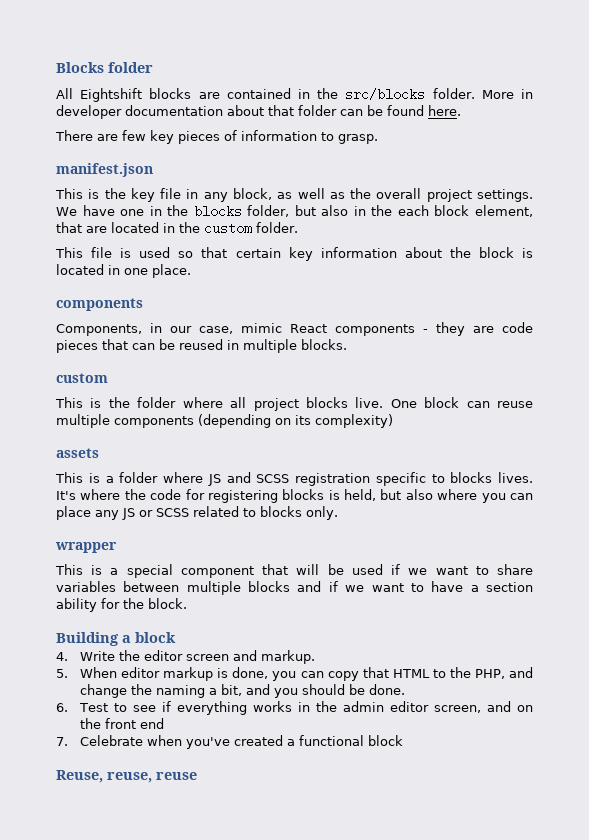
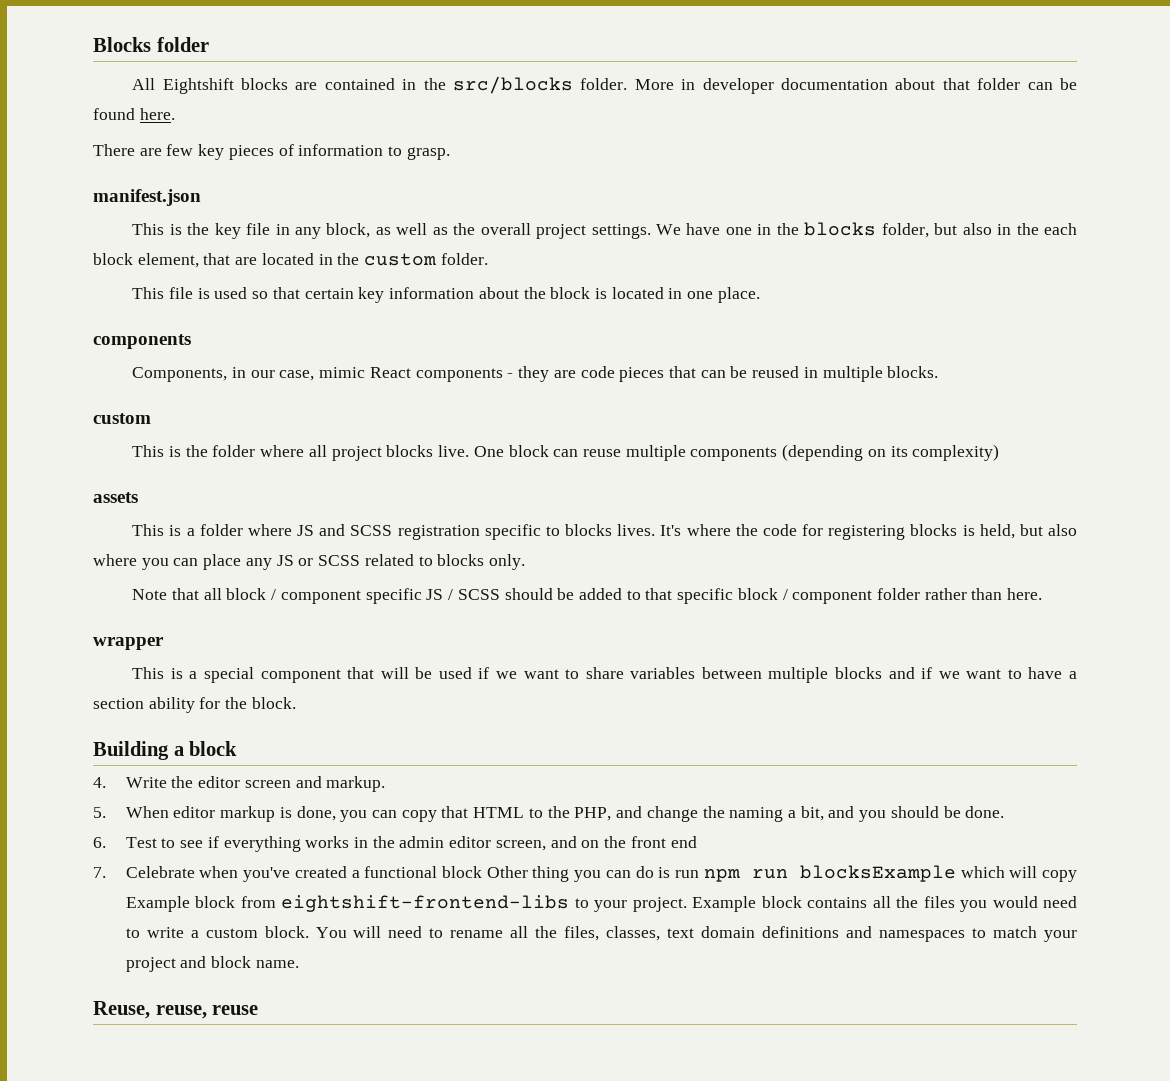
+ Note that all block / component specific JS / SCSS should be added to that specific block / component folder rather than here.
- 7. Celebrate when you've created a functional block
+ 7. Celebrate when you've created a functional block Other thing you can do is run npm run blocksExample which will copy Example block from eightshift-frontend-libs to your project. Example block contains all the files you would need to write a custom block. You will need to rename all the files, classes, text domain definitions and namespaces to match your project and block name.

